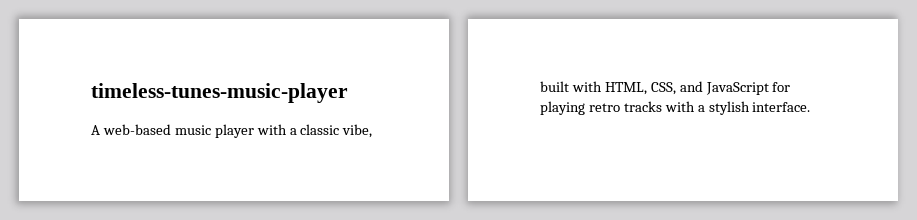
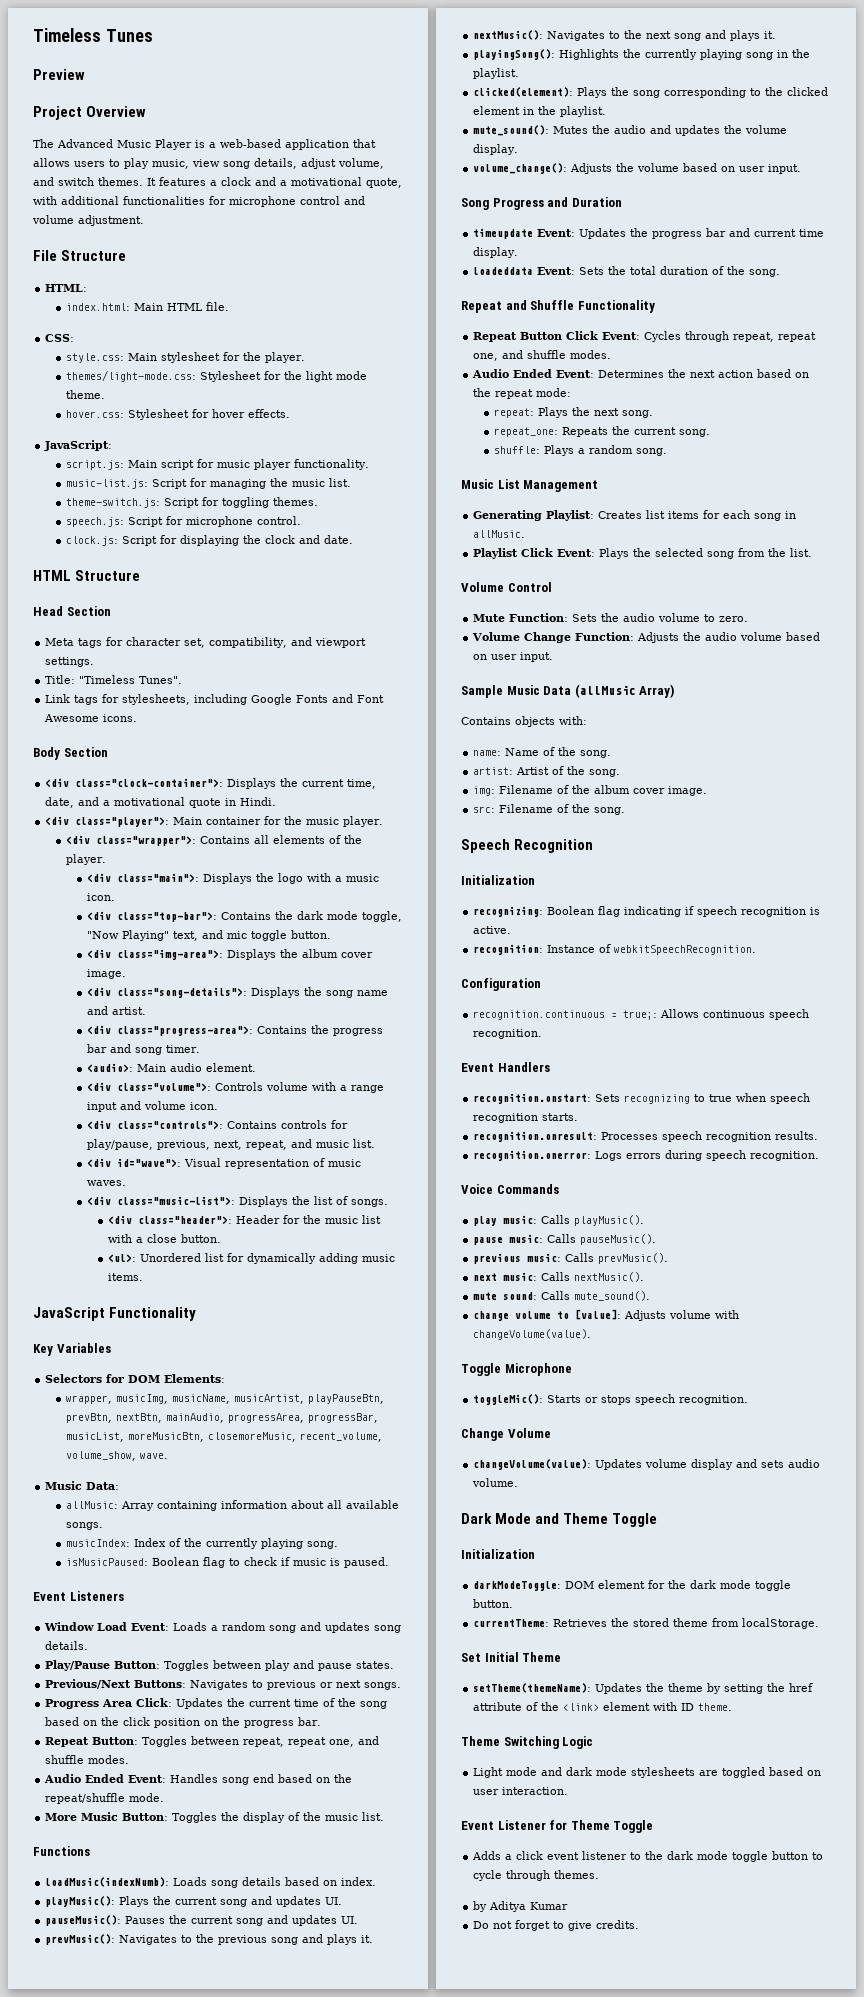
- timeless-tunes-music-player
- A web-based music player with a classic vibe, built with HTML, CSS, and JavaScript for playing retro tracks with a stylish interface.
+ Timeless Tunes
+ Preview
+ Project Overview
+ The Advanced Music Player is a web-based application that allows users to play music, view song details, adjust volume, and switch themes. It features a clock and a motivational quote, with additional functionalities for microphone control and volume adjustment.
+ File Structure
+ HTML:
+ index.html: Main HTML file.
+ CSS:
+ style.css: Main stylesheet for the player.
+ themes/light-mode.css: Stylesheet for the light mode theme.
+ hover.css: Stylesheet for hover effects.
+ JavaScript:
+ script.js: Main script for music player functionality.
+ music-list.js: Script for managing the music list.
+ theme-switch.js: Script for toggling themes.
+ speech.js: Script for microphone control.
+ clock.js: Script for displaying the clock and date.
+ HTML Structure
+ Head Section
+ Meta tags for character set, compatibility, and viewport settings.
+ Title: "Timeless Tunes".
+ Link tags for stylesheets, including Google Fonts and Font Awesome icons.
+ Body Section
+ <div class="clock-container">: Displays the current time, date, and a motivational quote in Hindi.
+ <div class="player">: Main container for the music player.
+ <div class="wrapper">: Contains all elements of the player.
+ <div class="main">: Displays the logo with a music icon.
+ <div class="top-bar">: Contains the dark mode toggle, "Now Playing" text, and mic toggle button.
+ <div class="img-area">: Displays the album cover image.
+ <div class="song-details">: Displays the song name and artist.
+ <div class="progress-area">: Contains the progress bar and song timer.
+ <audio>: Main audio element.
+ <div class="volume">: Controls volume with a range input and volume icon.
+ <div class="controls">: Contains controls for play/pause, previous, next, repeat, and music list.
+ <div id="wave">: Visual representation of music waves.
+ <div class="music-list">: Displays the list of songs.
+ <div class="header">: Header for the music list with a close button.
+ <ul>: Unordered list for dynamically adding music items.
+ JavaScript Functionality
+ Key Variables
+ Selectors for DOM Elements:
+ wrapper, musicImg, musicName, musicArtist, playPauseBtn, prevBtn, nextBtn, mainAudio, progressArea, progressBar, musicList, moreMusicBtn, closemoreMusic, recent_volume, volume_show, wave.
+ Music Data:
+ allMusic: Array containing information about all available songs.
+ musicIndex: Index of the currently playing song.
+ isMusicPaused: Boolean flag to check if music is paused.
+ Event Listeners
+ Window Load Event: Loads a random song and updates song details.
+ Play/Pause Button: Toggles between play and pause states.
+ Previous/Next Buttons: Navigates to previous or next songs.
+ Progress Area Click: Updates the current time of the song based on the click position on the progress bar.
+ Repeat Button: Toggles between repeat, repeat one, and shuffle modes.
+ Audio Ended Event: Handles song end based on the repeat/shuffle mode.
+ More Music Button: Toggles the display of the music list.
+ Functions
+ loadMusic(indexNumb): Loads song details based on index.
+ playMusic(): Plays the current song and updates UI.
+ pauseMusic(): Pauses the current song and updates UI.
+ prevMusic(): Navigates to the previous song and plays it.
+ nextMusic(): Navigates to the next song and plays it.
+ playingSong(): Highlights the currently playing song in the playlist.
+ clicked(element): Plays the song corresponding to the clicked element in the playlist.
+ mute_sound(): Mutes the audio and updates the volume display.
+ volume_change(): Adjusts the volume based on user input.
+ Song Progress and Duration
+ timeupdate Event: Updates the progress bar and current time display.
+ loadeddata Event: Sets the total duration of the song.
+ Repeat and Shuffle Functionality
+ Repeat Button Click Event: Cycles through repeat, repeat one, and shuffle modes.
+ Audio Ended Event: Determines the next action based on the repeat mode:
+ repeat: Plays the next song.
+ repeat_one: Repeats the current song.
+ shuffle: Plays a random song.
+ Music List Management
+ Generating Playlist: Creates list items for each song in allMusic.
+ Playlist Click Event: Plays the selected song from the list.
+ Volume Control
+ Mute Function: Sets the audio volume to zero.
+ Volume Change Function: Adjusts the audio volume based on user input.
+ Sample Music Data (allMusic Array)
+ Contains objects with:
+ name: Name of the song.
+ artist: Artist of the song.
+ img: Filename of the album cover image.
+ src: Filename of the song.
+ Speech Recognition
+ Initialization
+ recognizing: Boolean flag indicating if speech recognition is active.
+ recognition: Instance of webkitSpeechRecognition.
+ Configuration
+ recognition.continuous = true;: Allows continuous speech recognition.
+ Event Handlers
+ recognition.onstart: Sets recognizing to true when speech recognition starts.
+ recognition.onresult: Processes speech recognition results.
+ recognition.onerror: Logs errors during speech recognition.
+ Voice Commands
+ play music: Calls playMusic().
+ pause music: Calls pauseMusic().
+ previous music: Calls prevMusic().
+ next music: Calls nextMusic().
+ mute sound: Calls mute_sound().
+ change volume to [value]: Adjusts volume with changeVolume(value).
+ Toggle Microphone
+ toggleMic(): Starts or stops speech recognition.
+ Change Volume
+ changeVolume(value): Updates volume display and sets audio volume.
+ Dark Mode and Theme Toggle
+ Initialization
+ darkModeToggle: DOM element for the dark mode toggle button.
+ currentTheme: Retrieves the stored theme from localStorage.
+ Set Initial Theme
+ setTheme(themeName): Updates the theme by setting the href attribute of the <link> element with ID theme.
+ Theme Switching Logic
+ Light mode and dark mode stylesheets are toggled based on user interaction.
+ Event Listener for Theme Toggle
+ Adds a click event listener to the dark mode toggle button to cycle through themes.
+ by Aditya Kumar
+ Do not forget to give credits.

